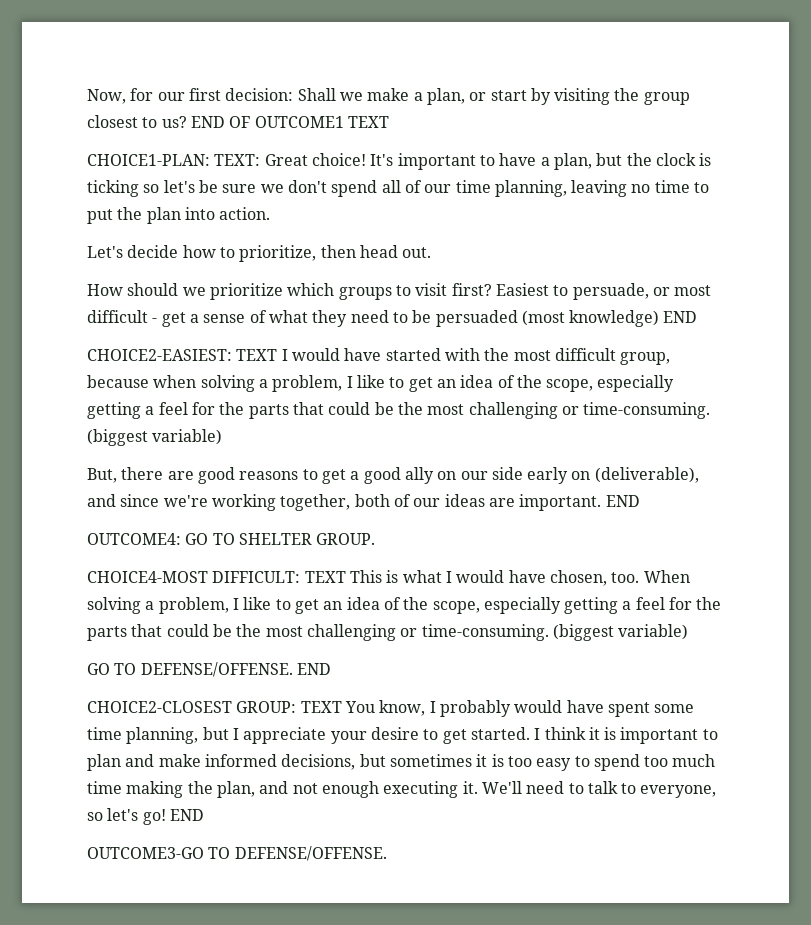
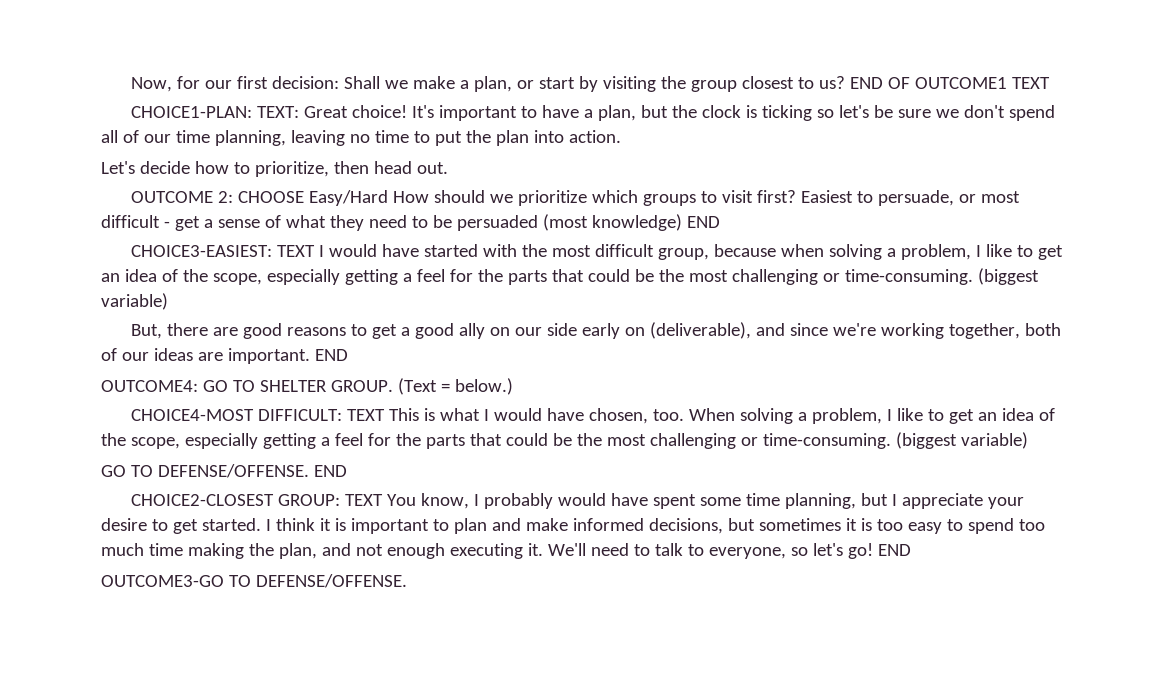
- How should we prioritize which groups to visit first?
+ OUTCOME 2: CHOOSE Easy/Hard How should we prioritize which groups to visit first?
- CHOICE2-EASIEST: TEXT I would have started with the most difficult group, because when solving a problem, I like to get an idea of the scope, especially getting a feel for the parts that could be the most challenging or time-consuming.
+ CHOICE3-EASIEST: TEXT I would have started with the most difficult group, because when solving a problem, I like to get an idea of the scope, especially getting a feel for the parts that could be the most challenging or time-consuming.
+ (Text = below.)

